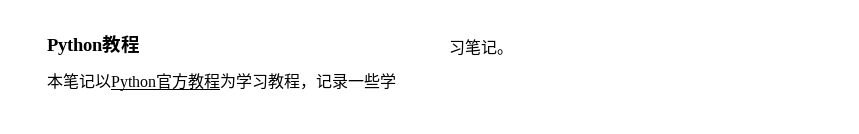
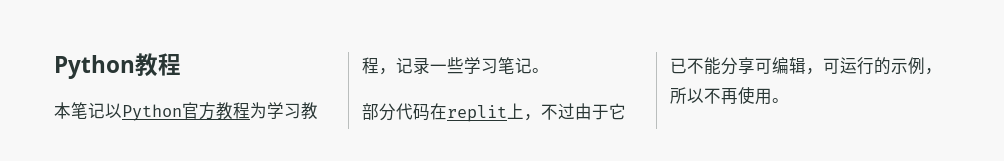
+ 部分代码在replit上，不过由于它已不能分享可编辑，可运行的示例，所以不再使用。

